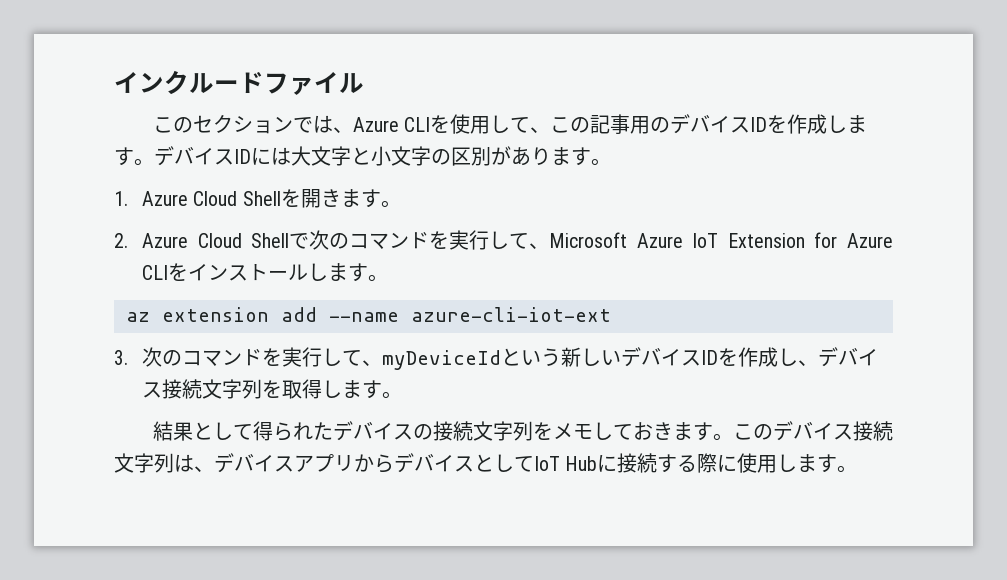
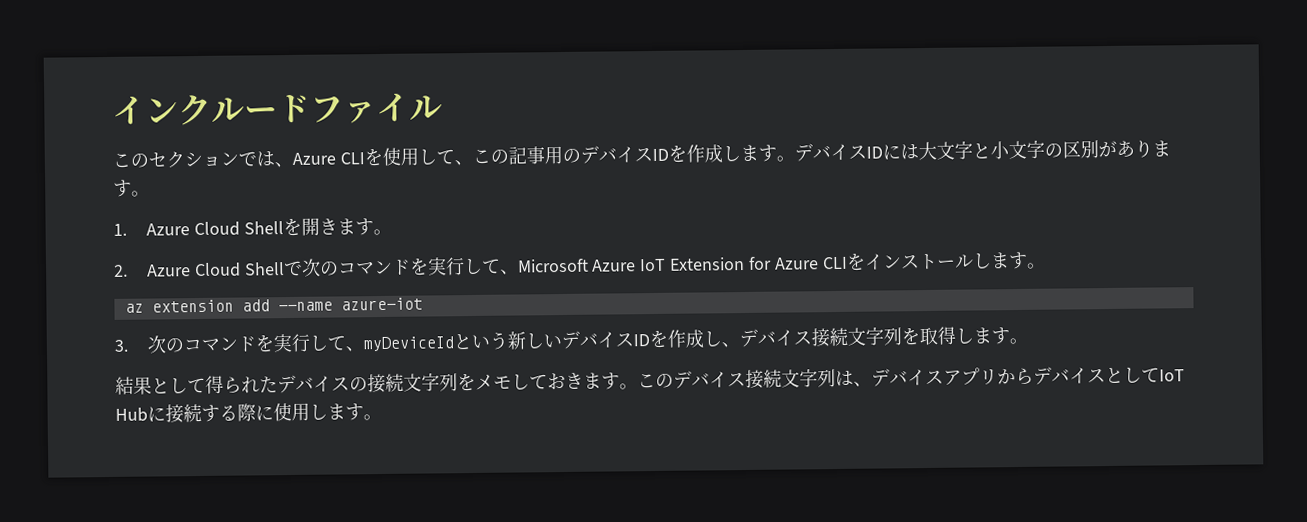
- az extension add --name azure-cli-iot-ext
+ az extension add --name azure-iot

